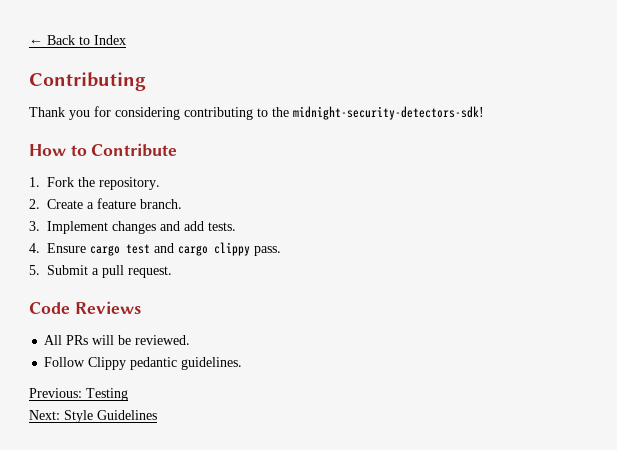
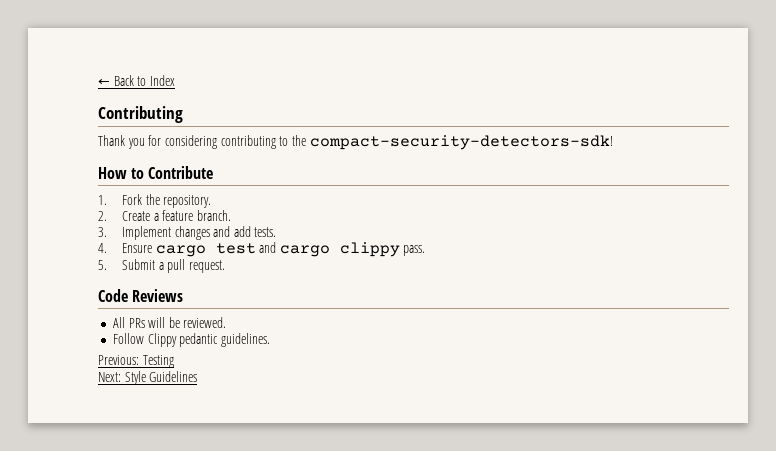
- Thank you for considering contributing to the midnight-security-detectors-sdk!
+ Thank you for considering contributing to the compact-security-detectors-sdk!

